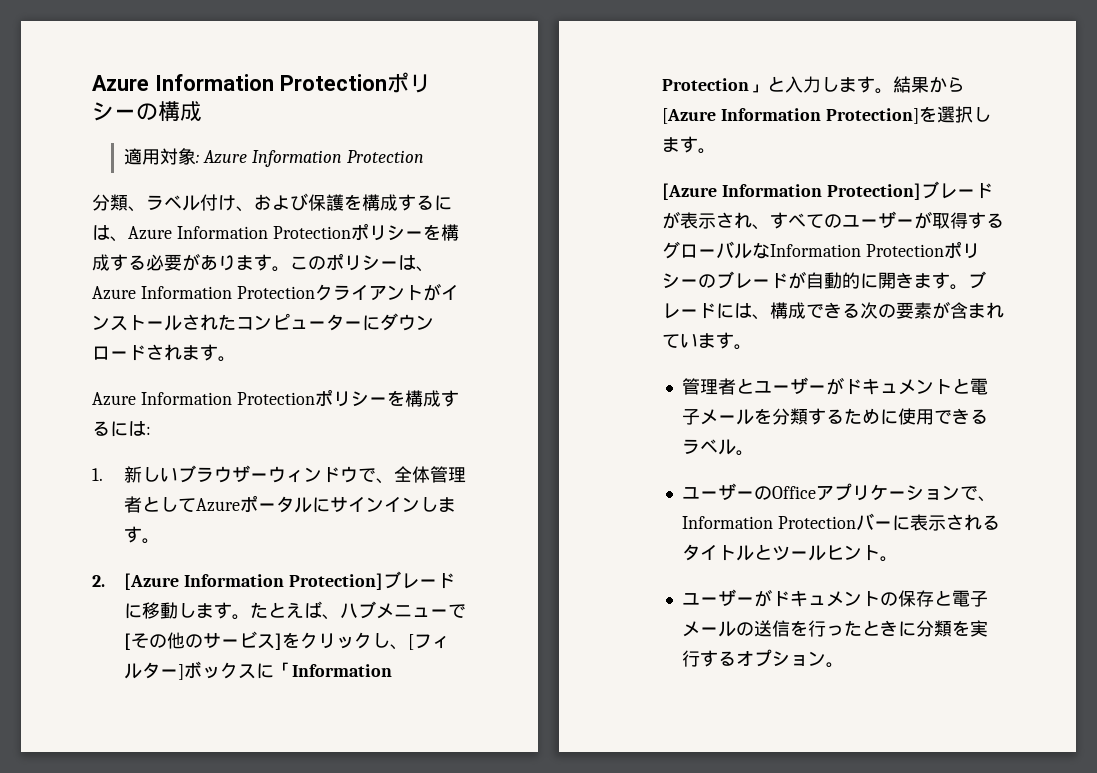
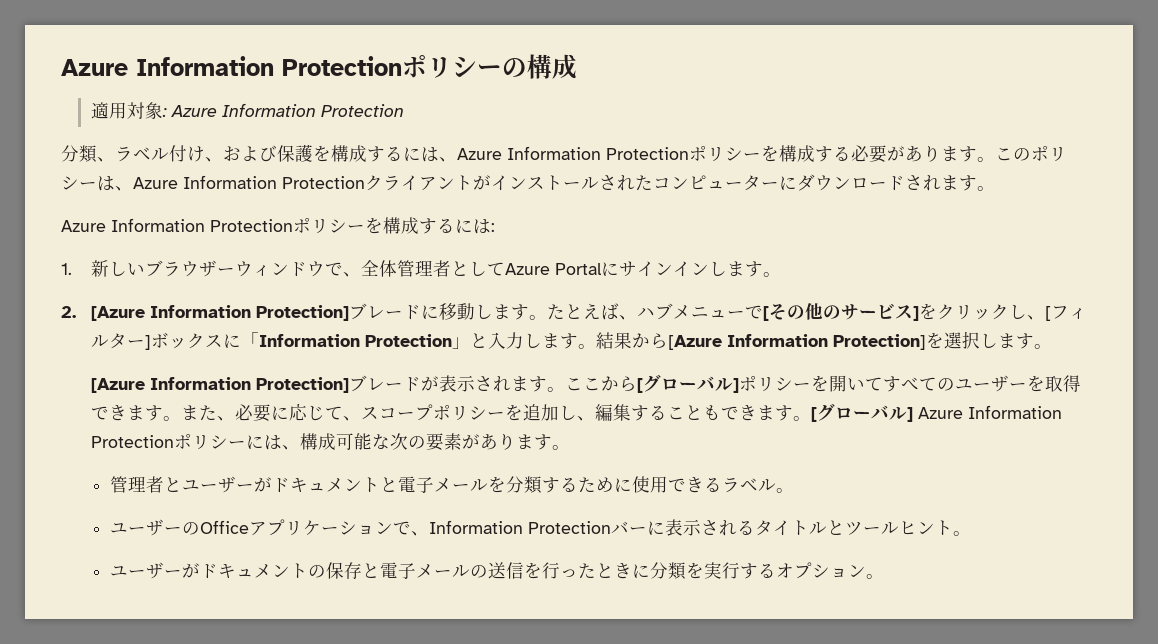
- 1.新しいブラウザーウィンドウで、全体管理者としてAzureポータルにサインインします。
+ 1.新しいブラウザーウィンドウで、全体管理者としてAzure Portalにサインインします。
- [Azure Information Protection]ブレードが表示され、すべてのユーザーが取得するグローバルなInformation Protectionポリシーのブレードが自動的に開きます。ブレードには、構成できる次の要素が含まれています。
+ [Azure Information Protection]ブレードが表示されます。ここから[グローバル]ポリシーを開いてすべてのユーザーを取得できます。また、必要に応じて、スコープポリシーを追加し、編集することもできます。[グローバル] Azure Information Protectionポリシーには、構成可能な次の要素があります。

